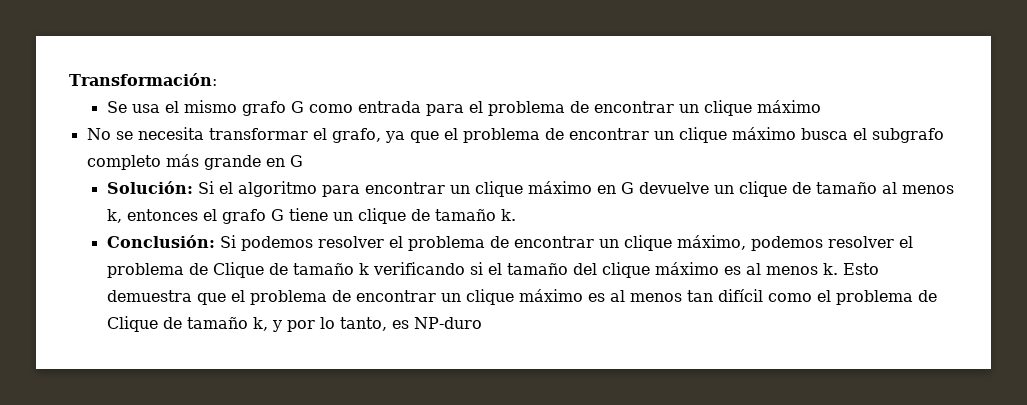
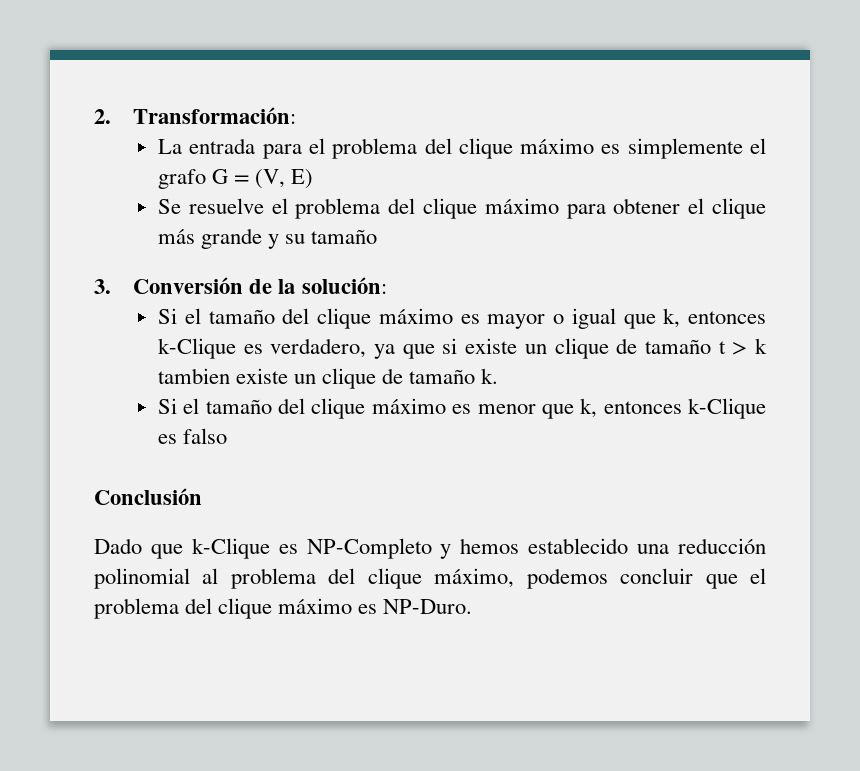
- Transformación:
+ 2. Transformación:
- Se usa el mismo grafo G como entrada para el problema de encontrar un clique máximo
- No se necesita transformar el grafo, ya que el problema de encontrar un clique máximo busca el subgrafo completo más grande en G
- Solución: Si el algoritmo para encontrar un clique máximo en G devuelve un clique de tamaño al menos k, entonces el grafo G tiene un clique de tamaño k.
+ La entrada para el problema del clique máximo es simplemente el grafo G = (V, E)
+ Se resuelve el problema del clique máximo para obtener el clique más grande y su tamaño
+ 3. Conversión de la solución:
+ Si el tamaño del clique máximo es mayor o igual que k, entonces k-Clique es verdadero, ya que si existe un clique de tamaño t > k tambien existe un clique de tamaño k.
- Conclusión: Si podemos resolver el problema de encontrar un clique máximo, podemos resolver el problema de Clique de tamaño k verificando si el tamaño del clique máximo es al menos k. Esto demuestra que el problema de encontrar un clique máximo es al menos tan difícil como el problema de Clique de tamaño k, y por lo tanto, es NP-duro
+ Si el tamaño del clique máximo es menor que k, entonces k-Clique es falso
+ Conclusión
+ Dado que k-Clique es NP-Completo y hemos establecido una reducción polinomial al problema del clique máximo, podemos concluir que el problema del clique máximo es NP-Duro.

